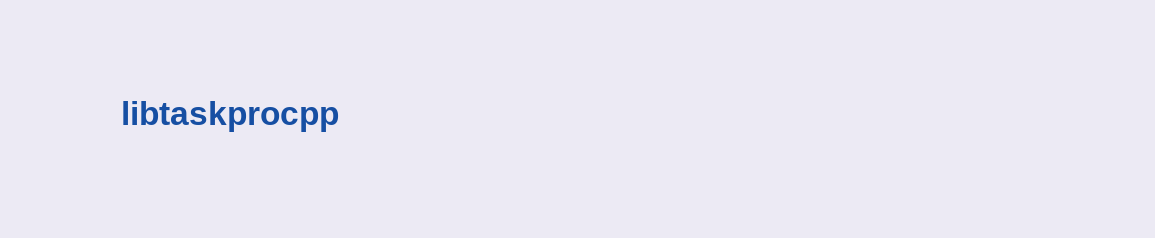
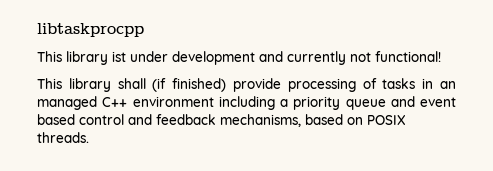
+ This library ist under development and currently not functional!
+ This library shall (if finished) provide processing of tasks in an managed C++ environment including a priority queue and event based control and feedback mechanisms, based on POSIX threads.

